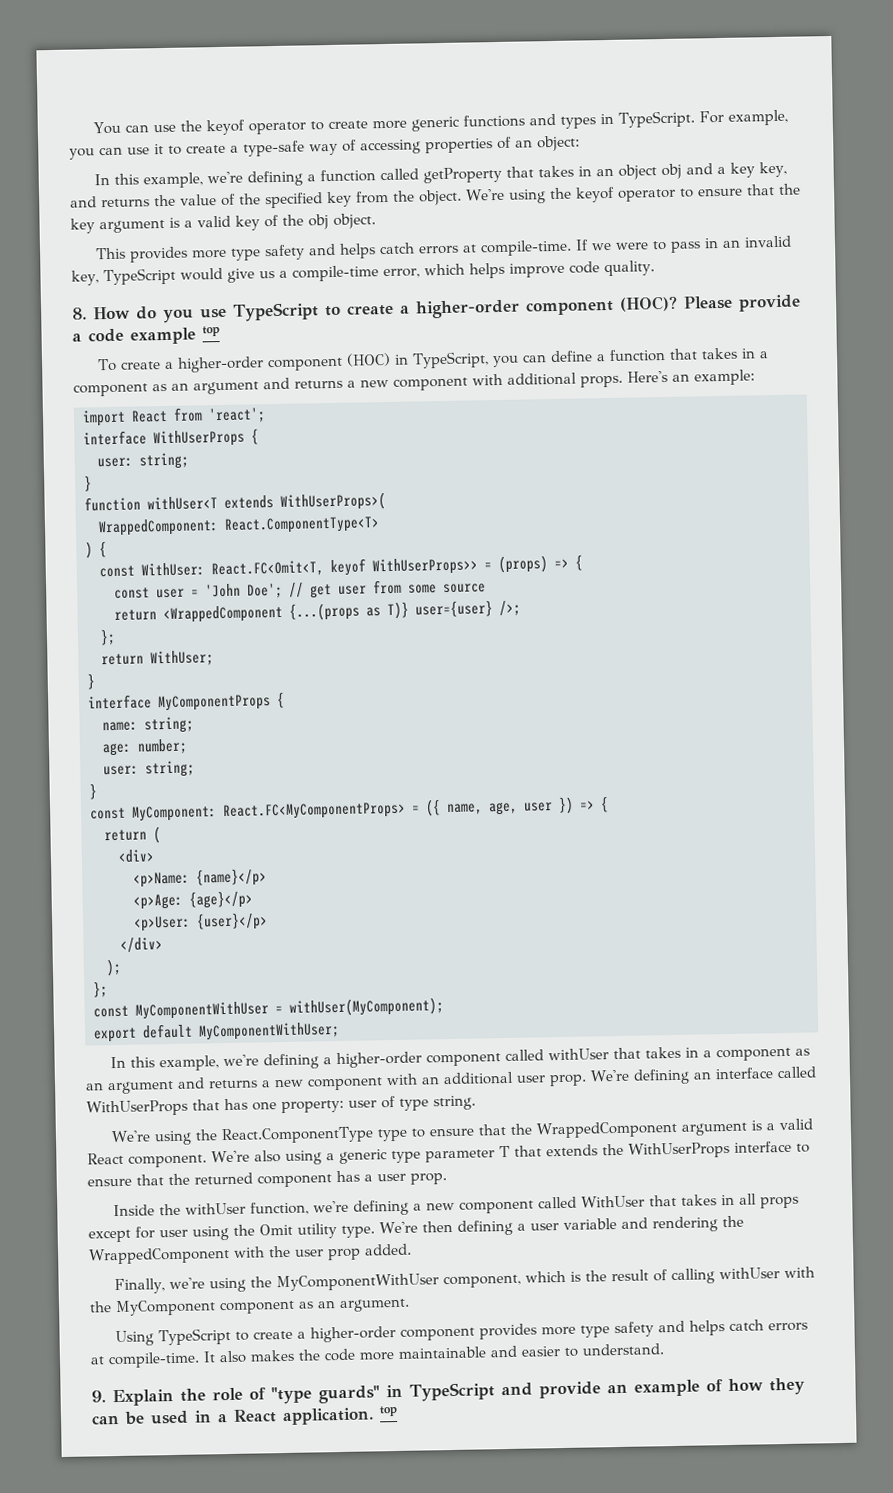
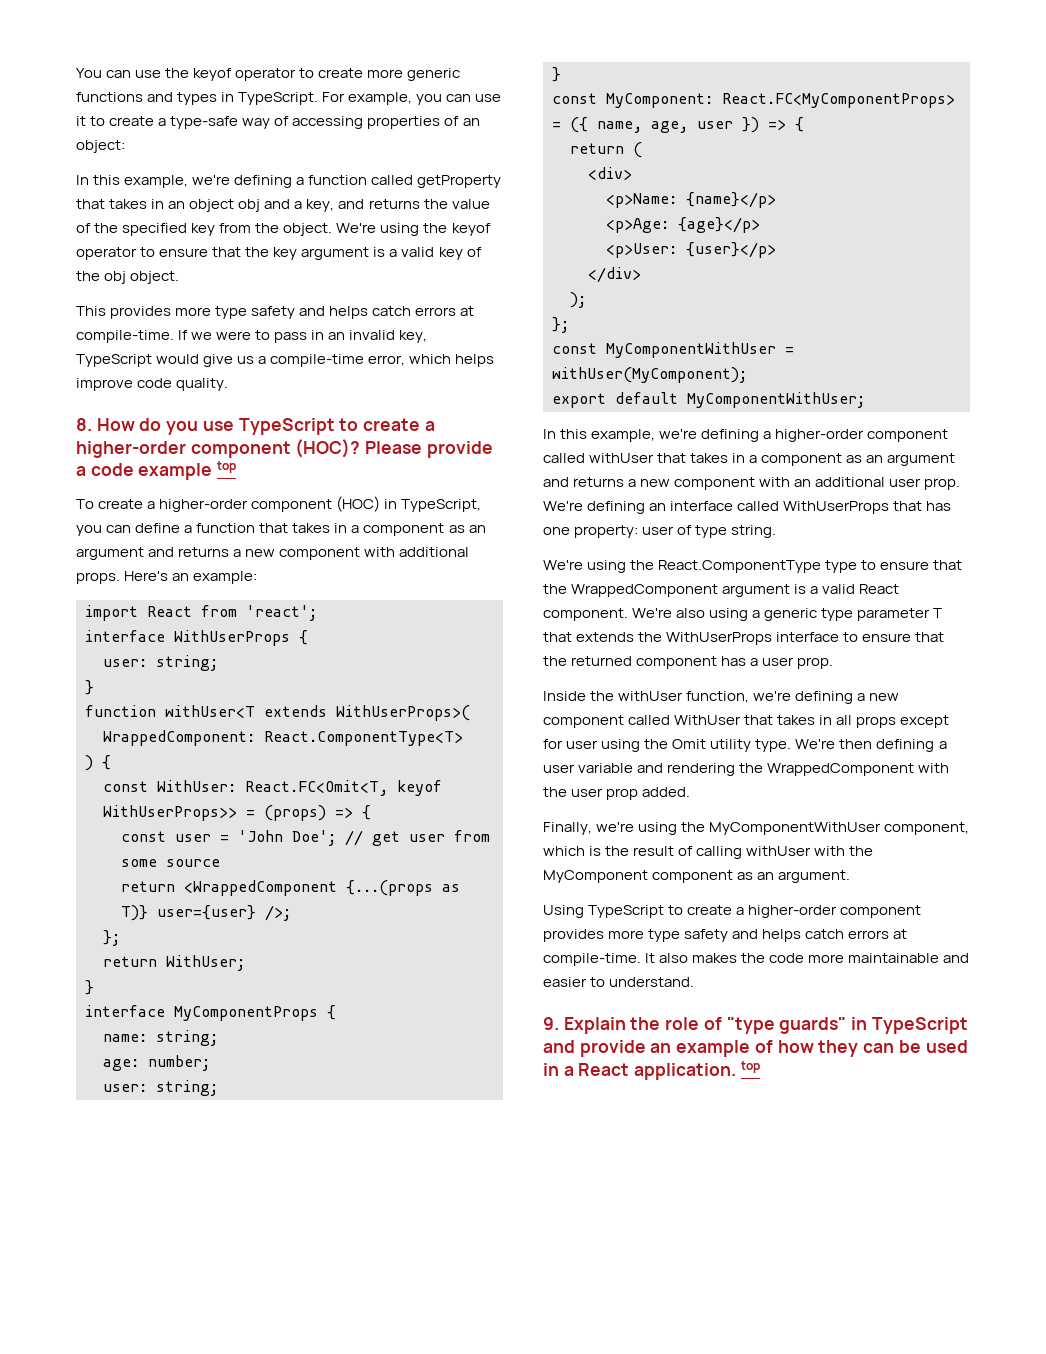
- In this example, we're defining a function called getProperty that takes in an object obj and a key key, and returns the value of the specified key from the object.
+ In this example, we're defining a function called getProperty that takes in an object obj and a key, and returns the value of the specified key from the object.

